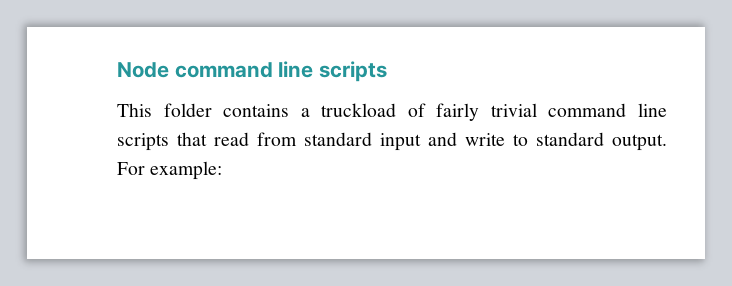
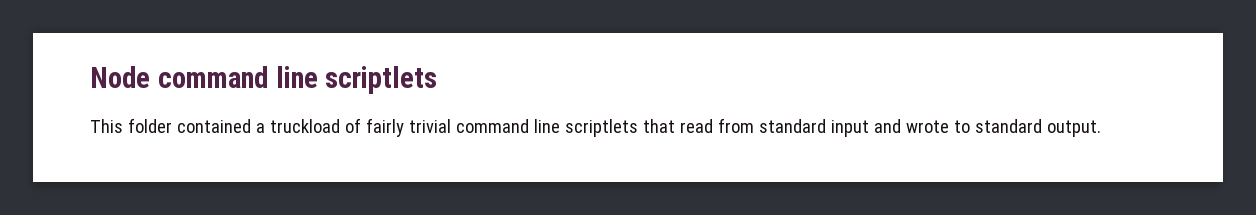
- Node command line scripts
+ Node command line scriptlets
- This folder contains a truckload of fairly trivial command line scripts that read from standard input and write to standard output. For example:
+ This folder contained a truckload of fairly trivial command line scriptlets that read from standard input and wrote to standard output.

